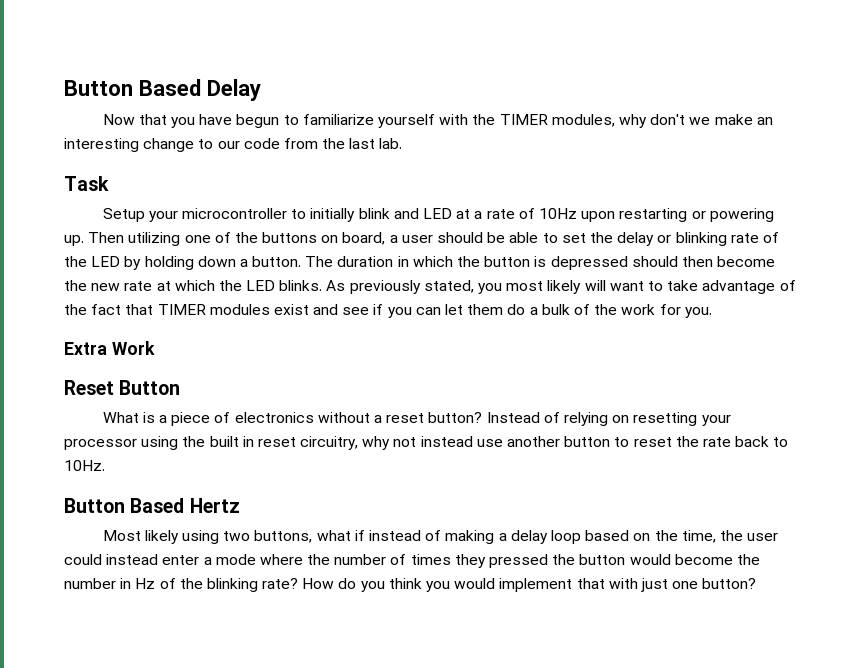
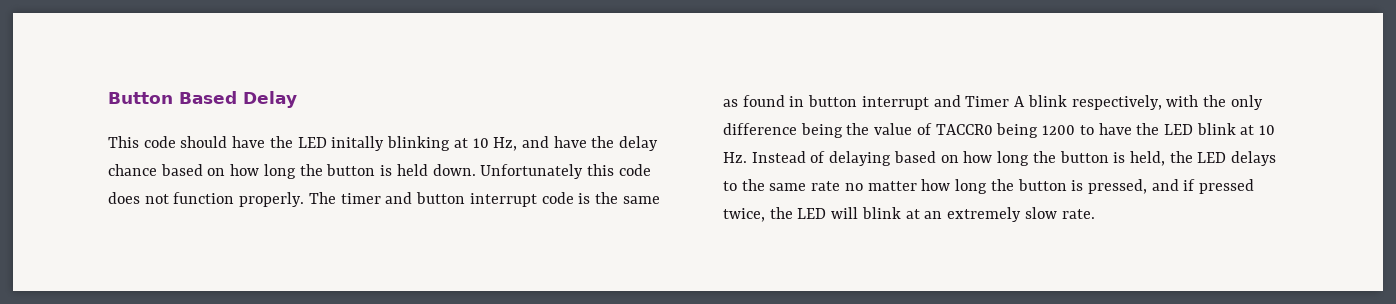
- Now that you have begun to familiarize yourself with the TIMER modules, why don't we make an interesting change to our code from the last lab.
- Task
- Setup your microcontroller to initially blink and LED at a rate of 10Hz upon restarting or powering up. Then utilizing one of the buttons on board, a user should be able to set the delay or blinking rate of the LED by holding down a button. The duration in which the button is depressed should then become the new rate at which the LED blinks. As previously stated, you most likely will want to take advantage of the fact that TIMER modules exist and see if you can let them do a bulk of the work for you.
- Extra Work
- Reset Button
- What is a piece of electronics without a reset button? Instead of relying on resetting your processor using the built in reset circuitry, why not instead use another button to reset the rate back to 10Hz.
- Button Based Hertz
- Most likely using two buttons, what if instead of making a delay loop based on the time, the user could instead enter a mode where the number of times they pressed the button would become the number in Hz of the blinking rate? How do you think you would implement that with just one button?
+ This code should have the LED initally blinking at 10 Hz, and have the delay chance based on how long the button is held down. Unfortunately this code does not function properly. The timer and button interrupt code is the same as found in button interrupt and Timer A blink respectively, with the only difference being the value of TACCR0 being 1200 to have the LED blink at 10 Hz. Instead of delaying based on how long the button is held, the LED delays to the same rate no matter how long the button is pressed, and if pressed twice, the LED will blink at an extremely slow rate.

